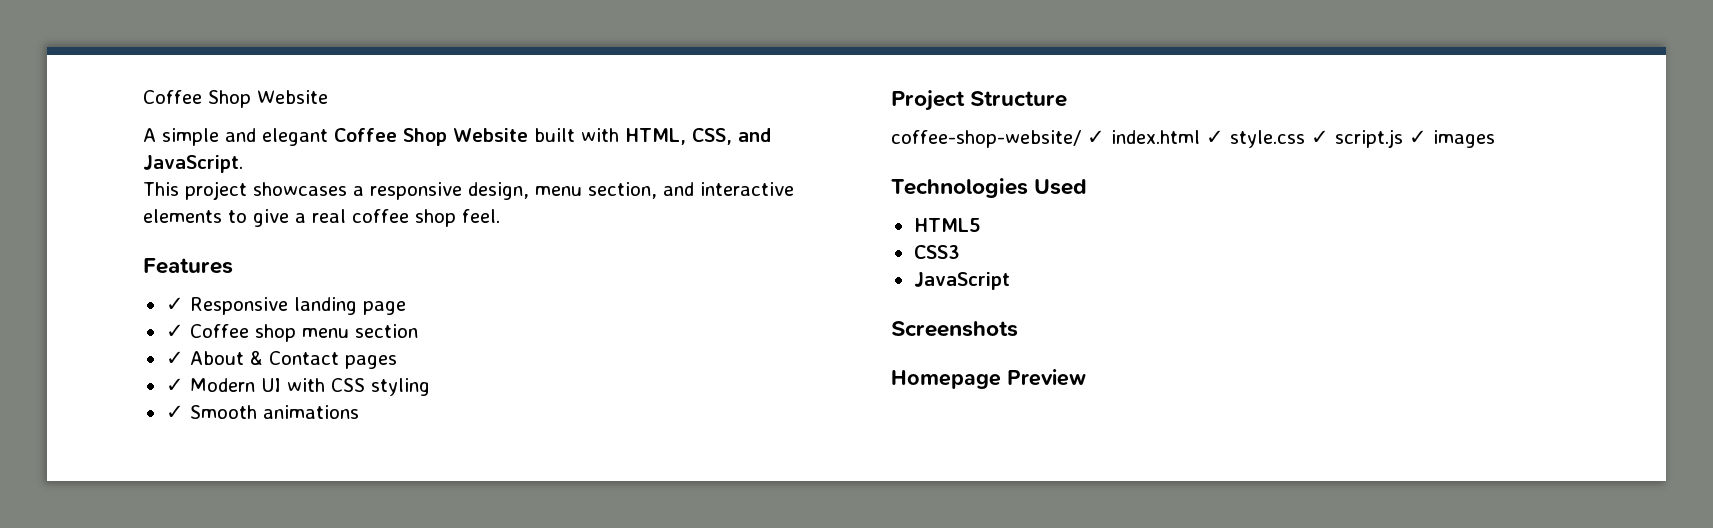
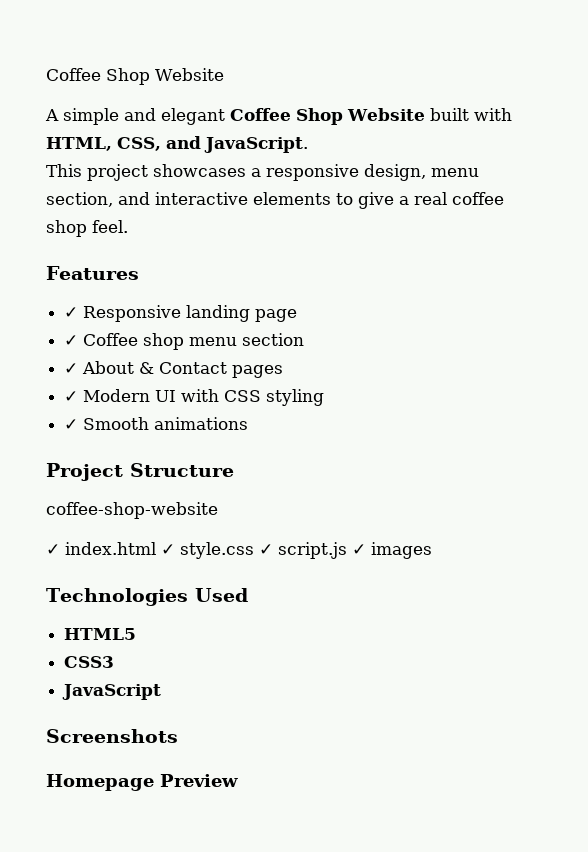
- coffee-shop-website/ ✓ index.html ✓ style.css ✓ script.js ✓ images
+ coffee-shop-website
+ ✓ index.html ✓ style.css ✓ script.js ✓ images

